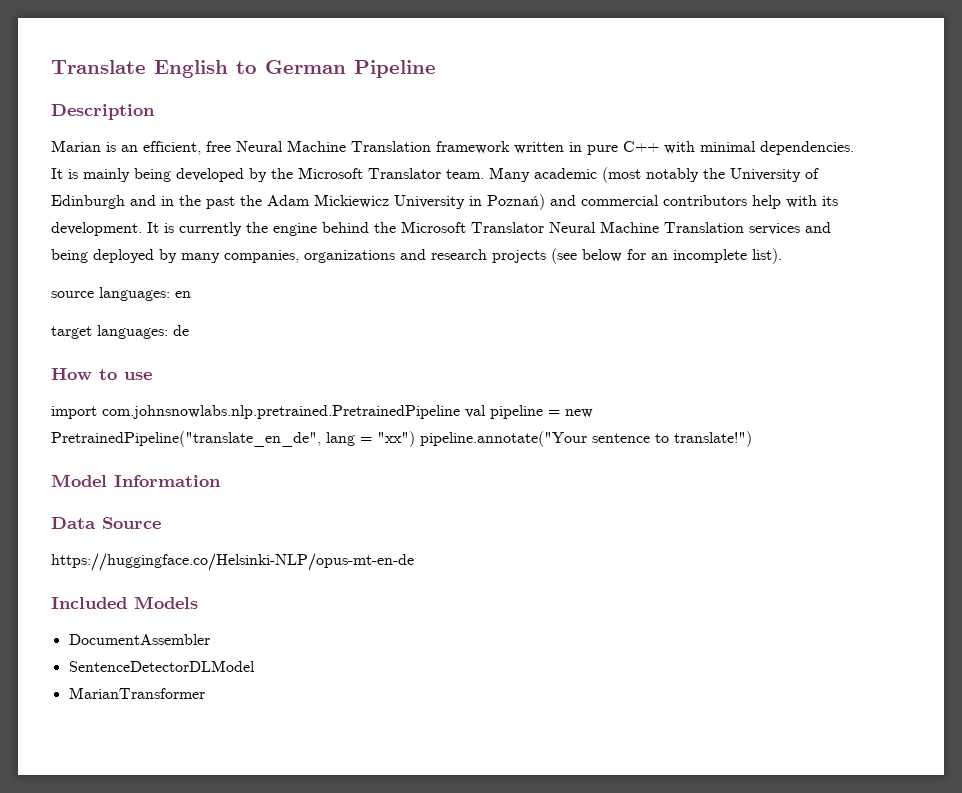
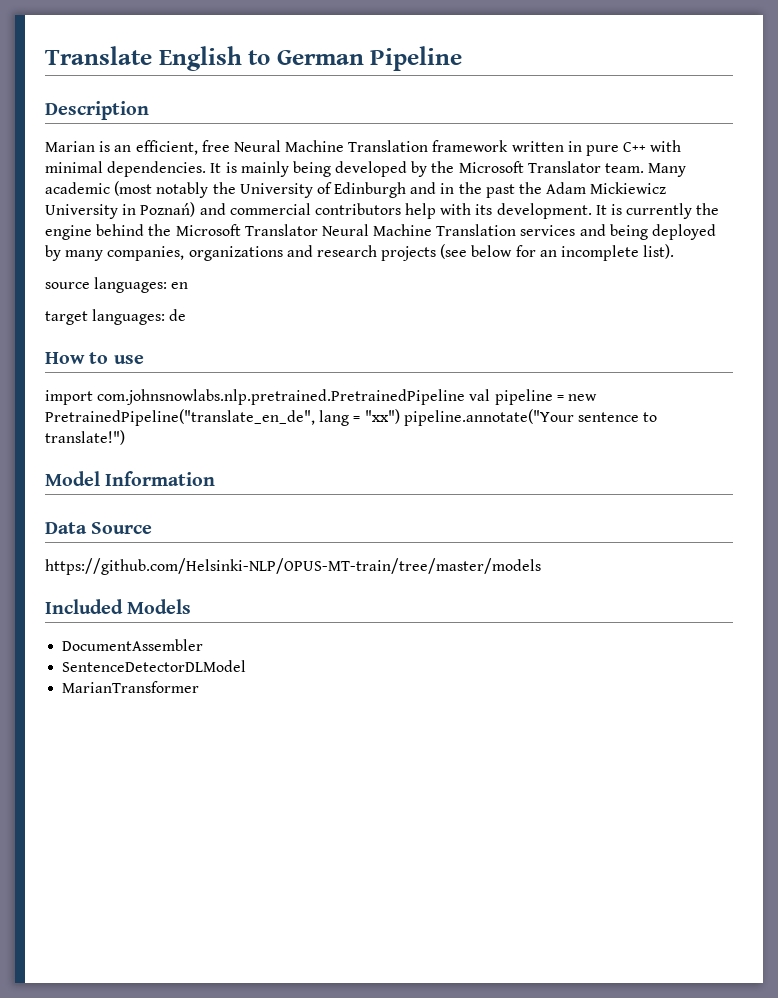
- https://huggingface.co/Helsinki-NLP/opus-mt-en-de
+ https://github.com/Helsinki-NLP/OPUS-MT-train/tree/master/models

